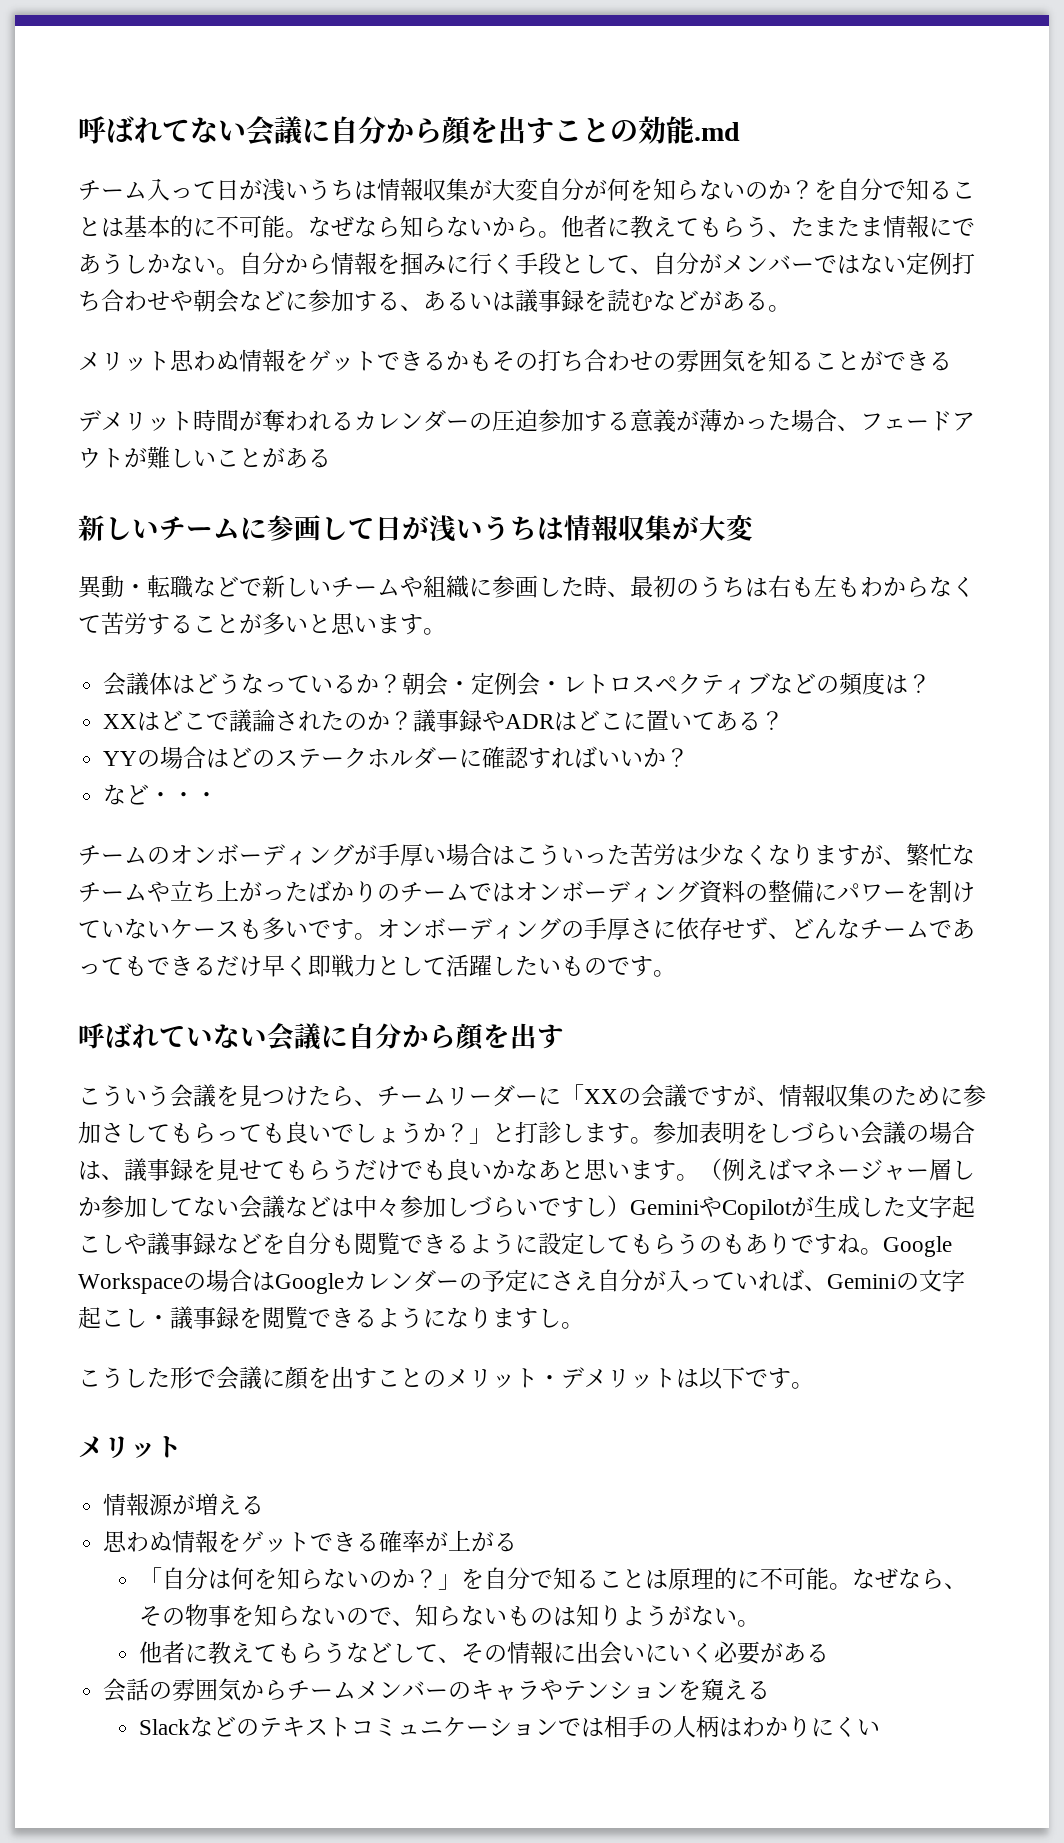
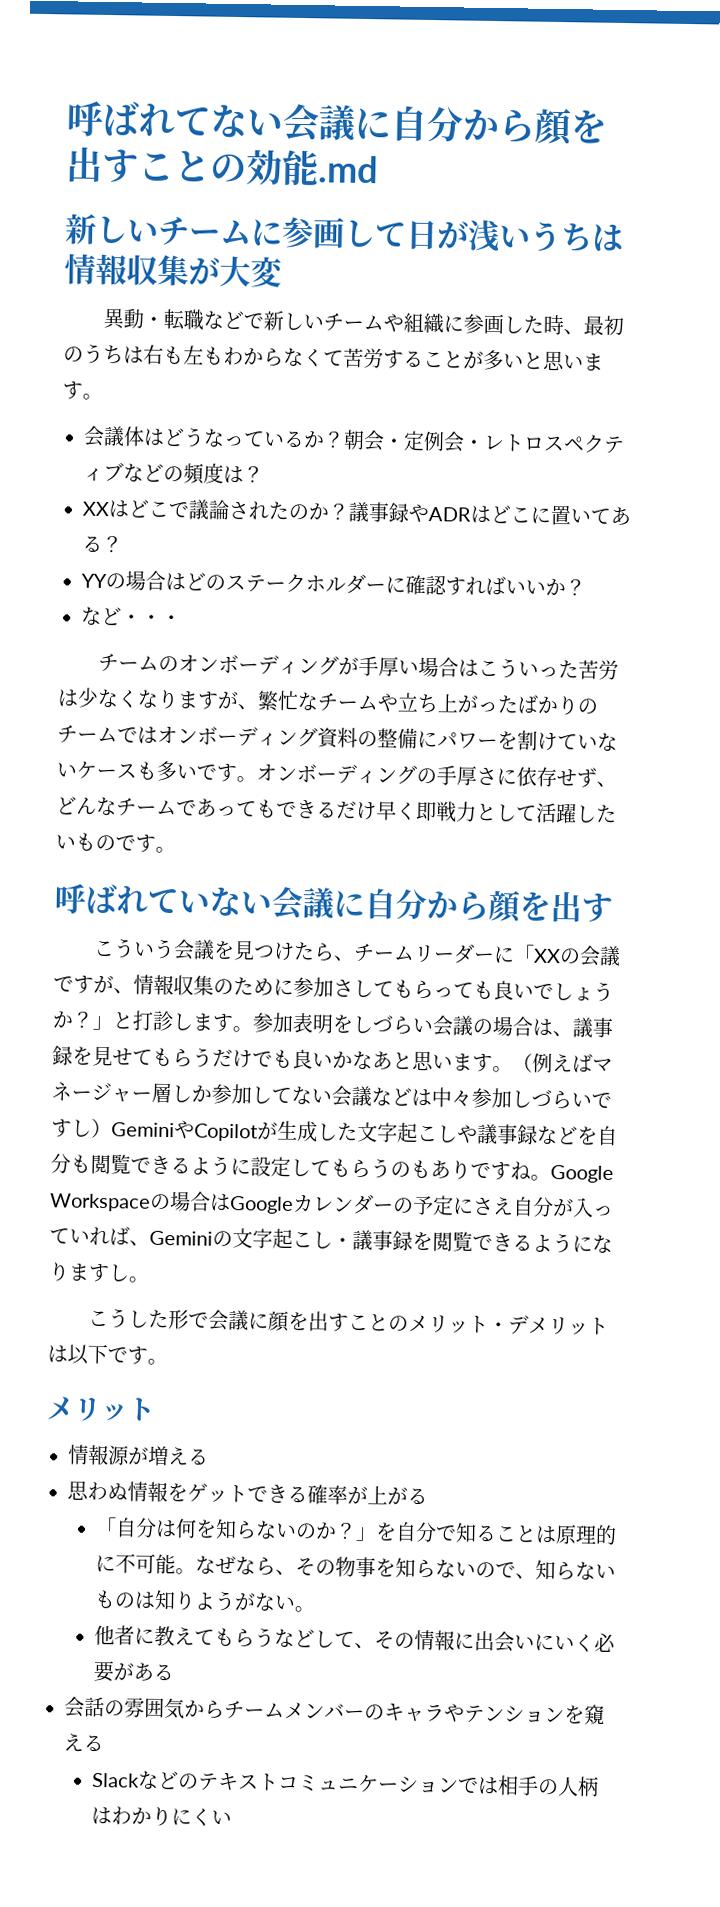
- チーム入って日が浅いうちは情報収集が大変自分が何を知らないのか？を自分で知ることは基本的に不可能。なぜなら知らないから。他者に教えてもらう、たまたま情報にであうしかない。自分から情報を掴みに行く手段として、自分がメンバーではない定例打ち合わせや朝会などに参加する、あるいは議事録を読むなどがある。
- メリット思わぬ情報をゲットできるかもその打ち合わせの雰囲気を知ることができる
- デメリット時間が奪われるカレンダーの圧迫参加する意義が薄かった場合、フェードアウトが難しいことがある

